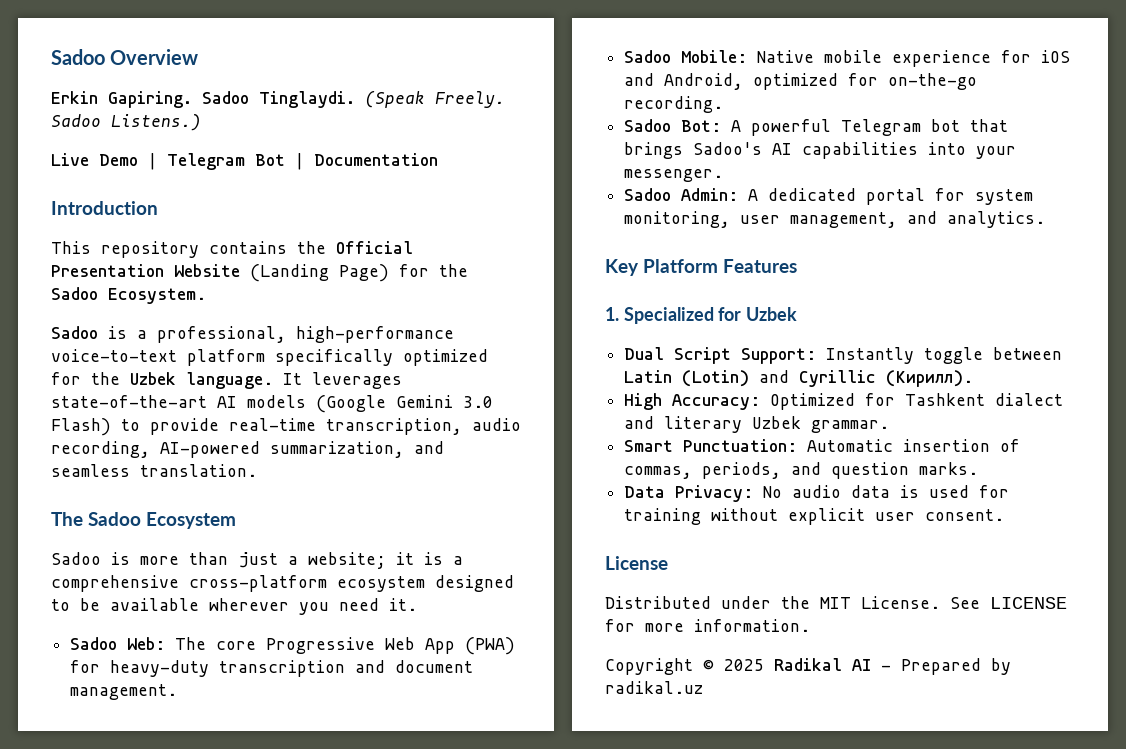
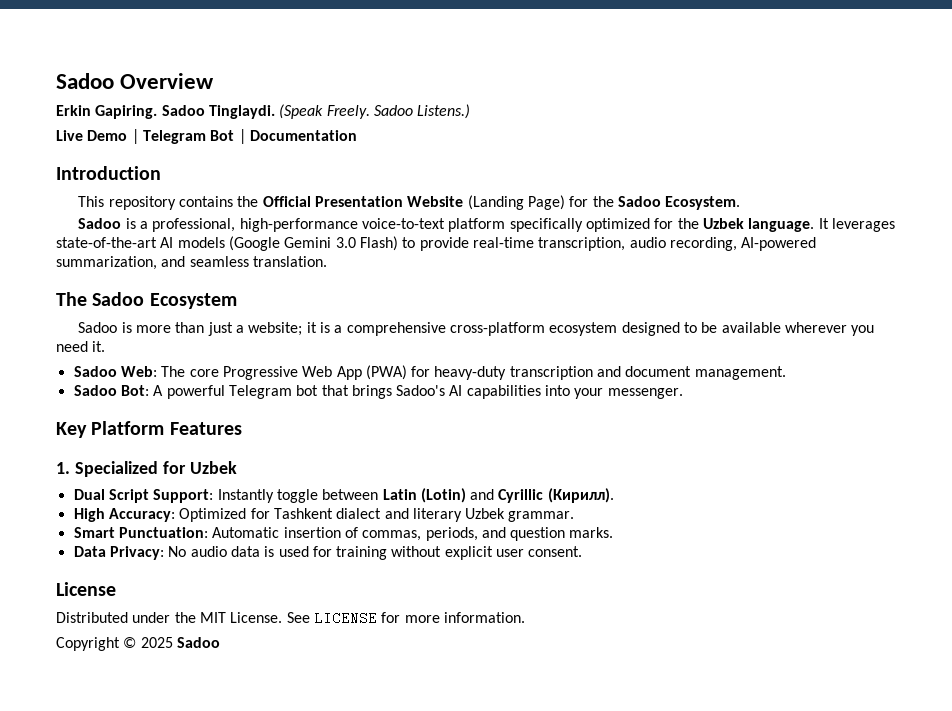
- Sadoo Mobile: Native mobile experience for iOS and Android, optimized for on-the-go recording.
- Sadoo Admin: A dedicated portal for system monitoring, user management, and analytics.
- Copyright © 2025 Radikal AI - Prepared by radikal.uz
+ Copyright © 2025 Sadoo

